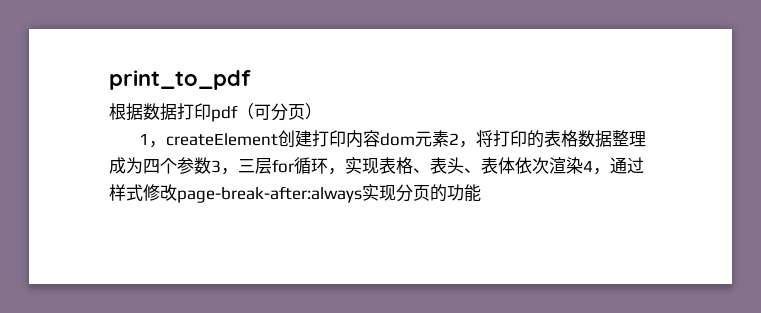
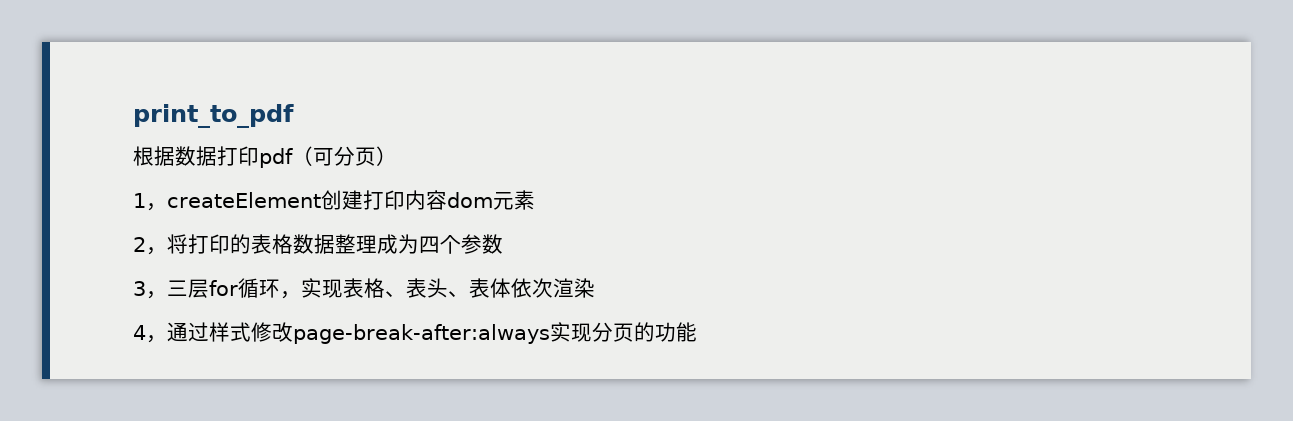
- 1，createElement创建打印内容dom元素2，将打印的表格数据整理成为四个参数3，三层for循环，实现表格、表头、表体依次渲染4，通过样式修改page-break-after:always实现分页的功能
+ 1，createElement创建打印内容dom元素
+ 2，将打印的表格数据整理成为四个参数
+ 3，三层for循环，实现表格、表头、表体依次渲染
+ 4，通过样式修改page-break-after:always实现分页的功能

